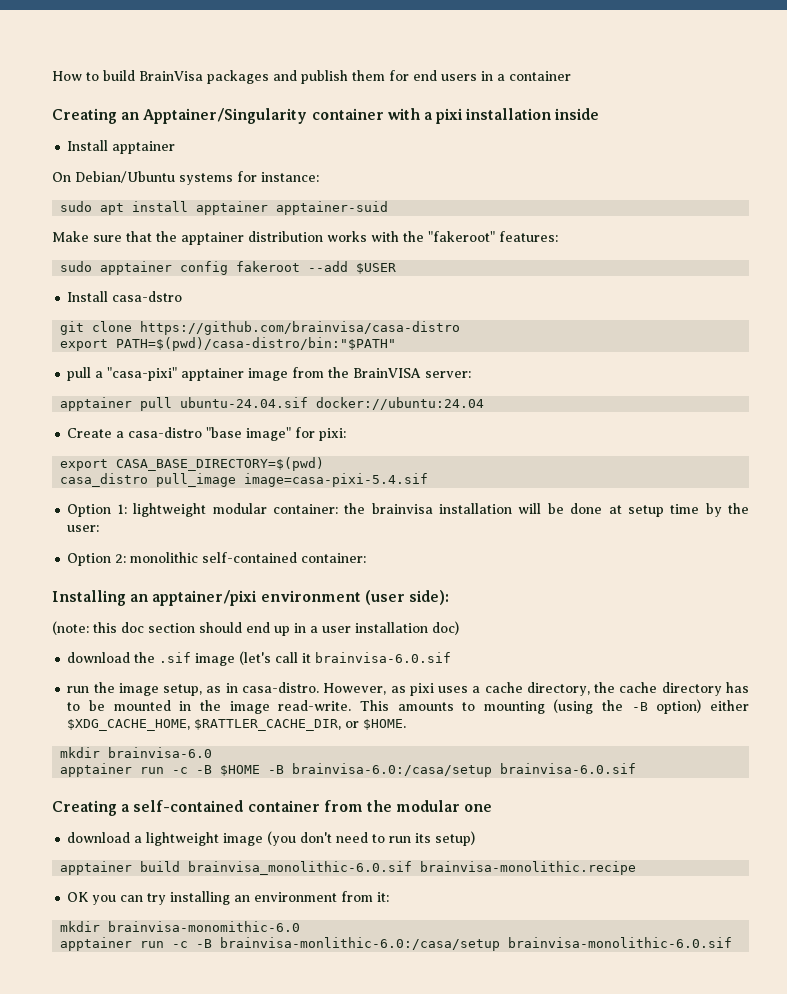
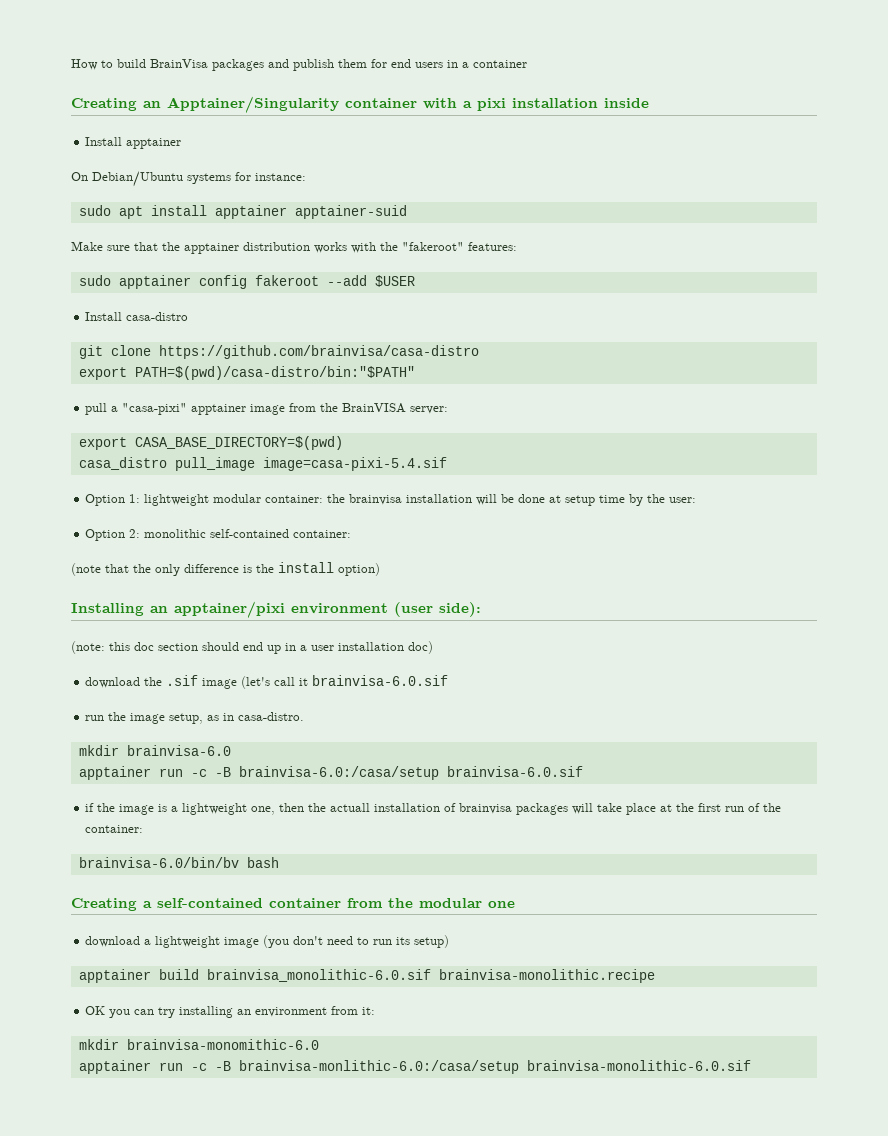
- Install casa-dstro
+ Install casa-distro
- apptainer pull ubuntu-24.04.sif docker://ubuntu:24.04
- Create a casa-distro "base image" for pixi:
+ (note that the only difference is the install option)
- However, as pixi uses a cache directory, the cache directory has to be mounted in the image read-write. This amounts to mounting (using the -B option) either $XDG_CACHE_HOME, $RATTLER_CACHE_DIR, or $HOME.
- apptainer run -c -B $HOME -B brainvisa-6.0:/casa/setup brainvisa-6.0.sif
+ apptainer run -c -B brainvisa-6.0:/casa/setup brainvisa-6.0.sif
+ if the image is a lightweight one, then the actuall installation of brainvisa packages will take place at the first run of the container:
+ brainvisa-6.0/bin/bv bash

